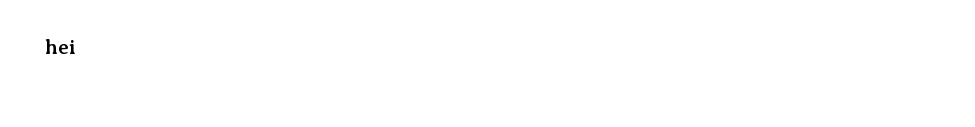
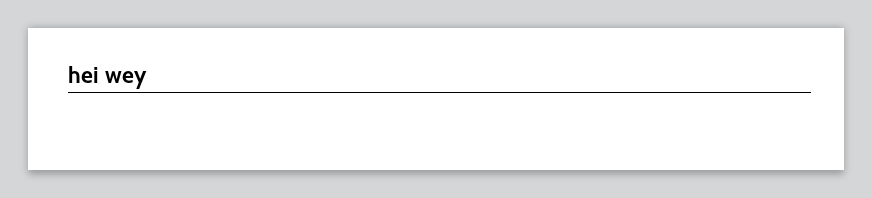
- hei
+ hei wey

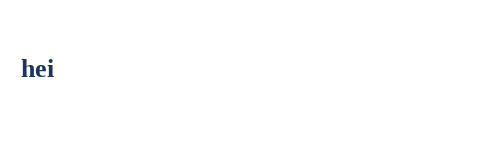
- hei wey
+ hei

